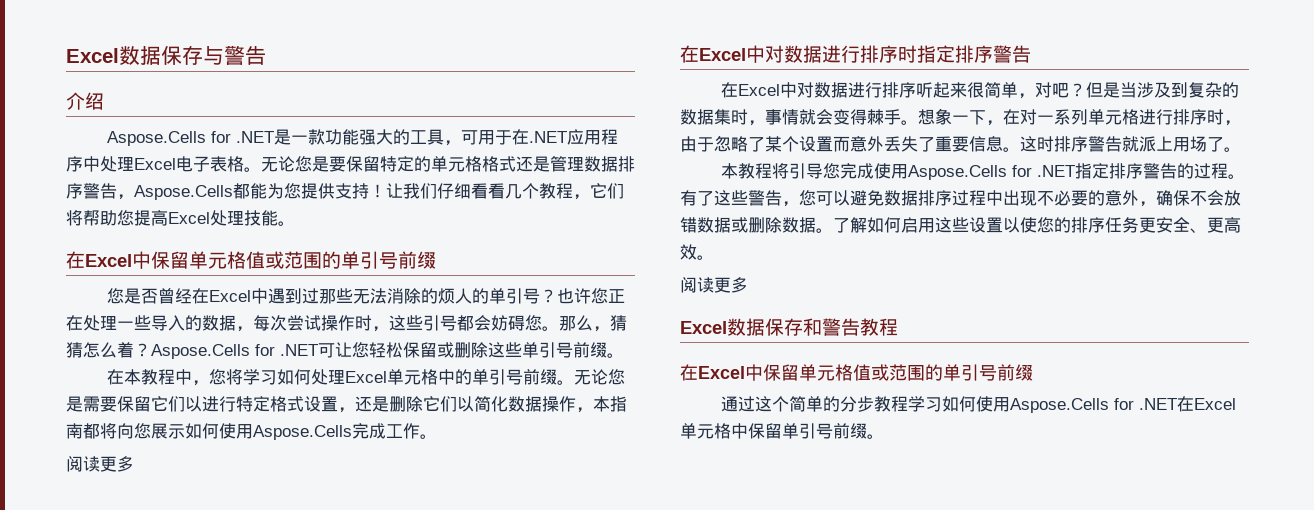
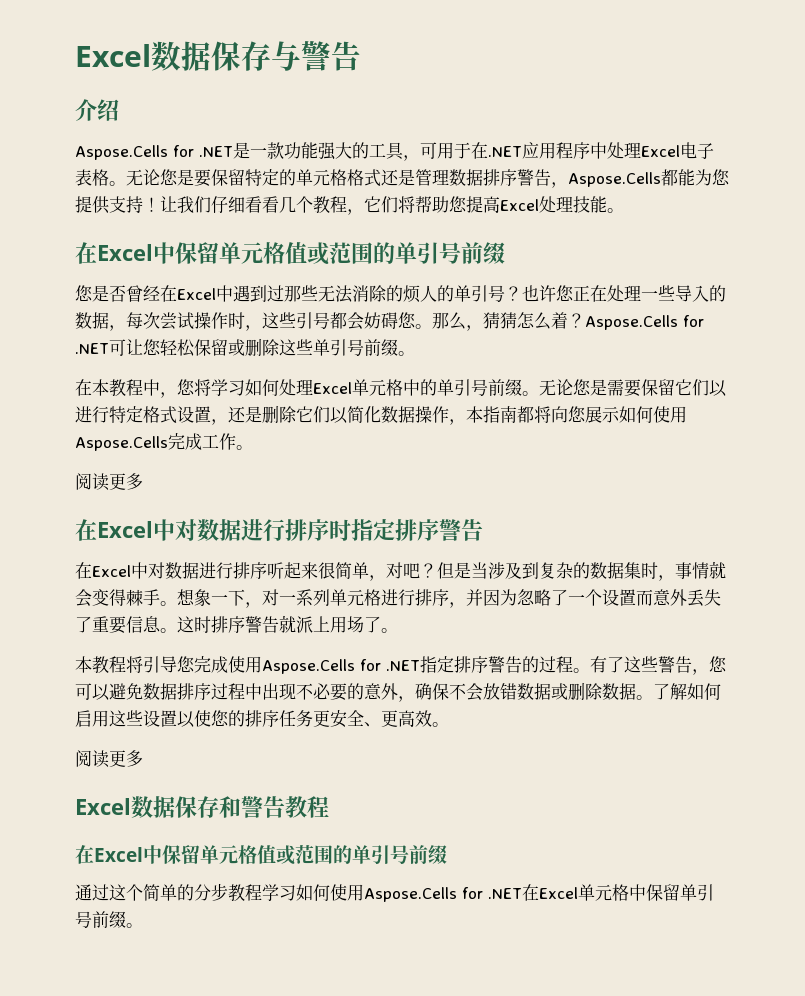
- 想象一下，在对一系列单元格进行排序时，由于忽略了某个设置而意外丢失了重要信息。
+ 想象一下，对一系列单元格进行排序，并因为忽略了一个设置而意外丢失了重要信息。

